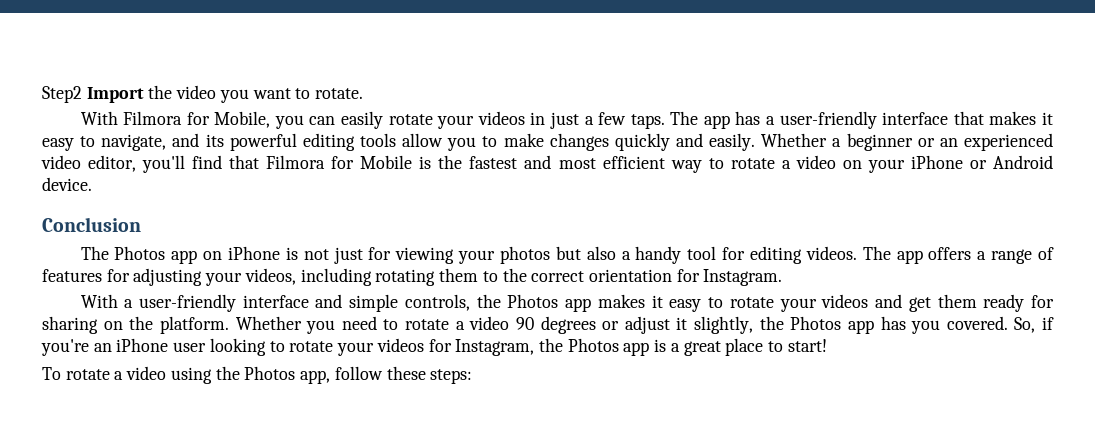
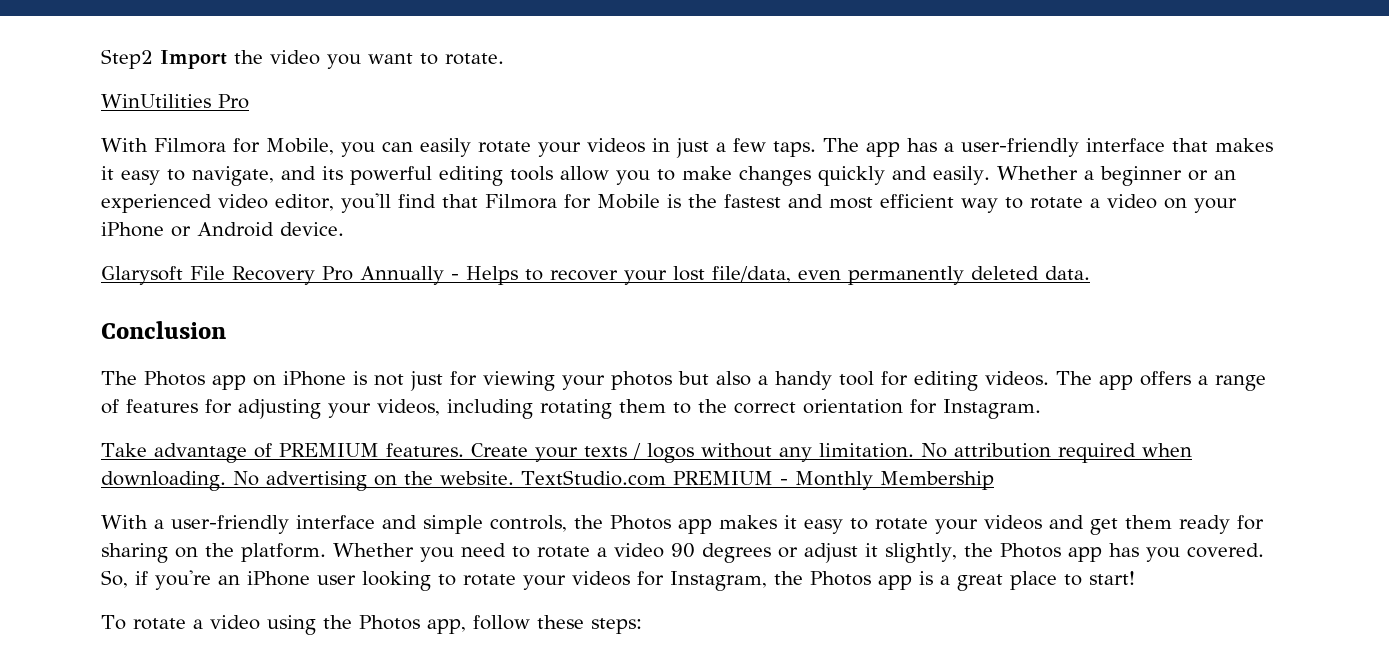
+ WinUtilities Pro
+ Glarysoft File Recovery Pro Annually - Helps to recover your lost file/data, even permanently deleted data.
+ Take advantage of PREMIUM features. Create your texts / logos without any limitation. No attribution required when downloading. No advertising on the website. TextStudio.com PREMIUM - Monthly Membership

